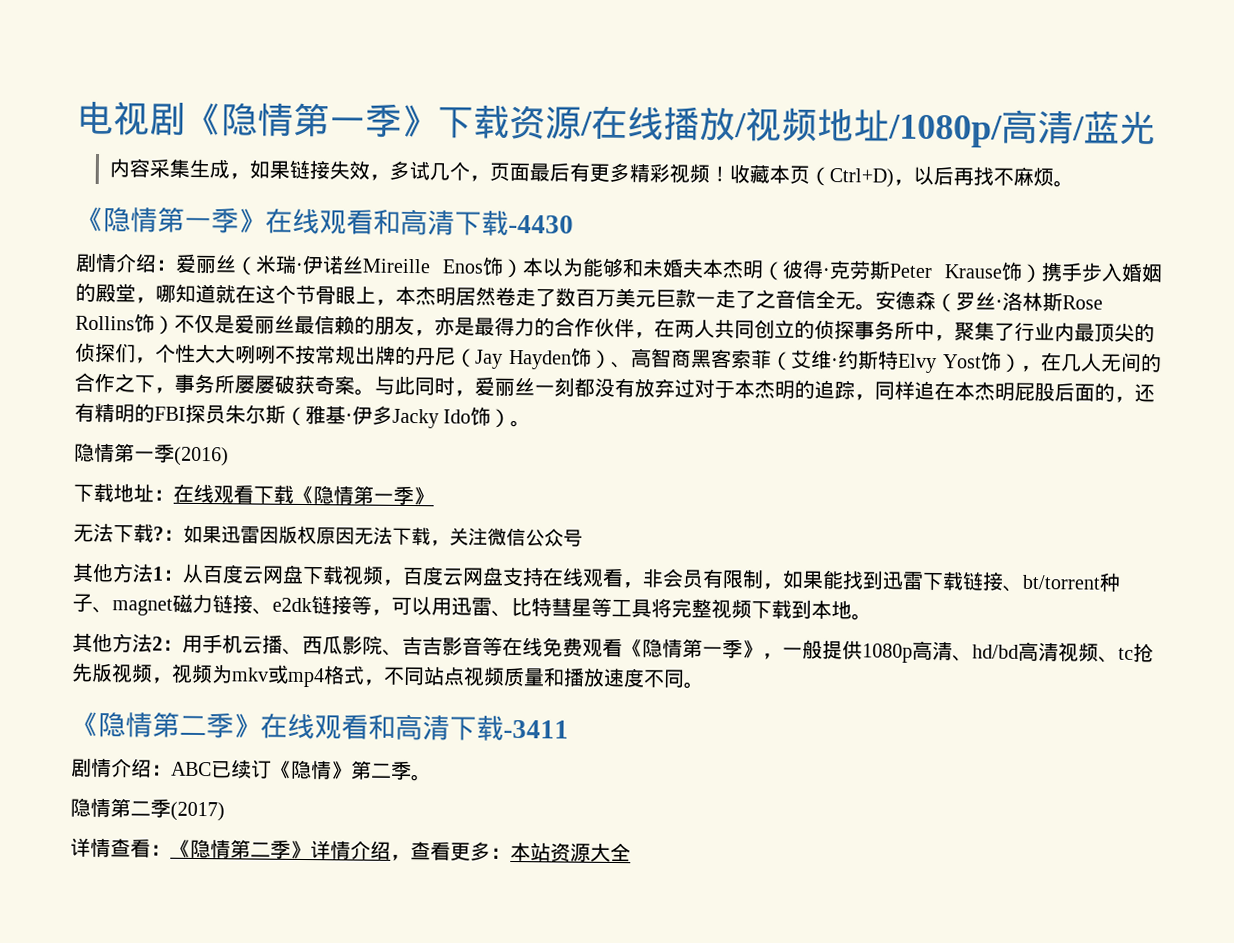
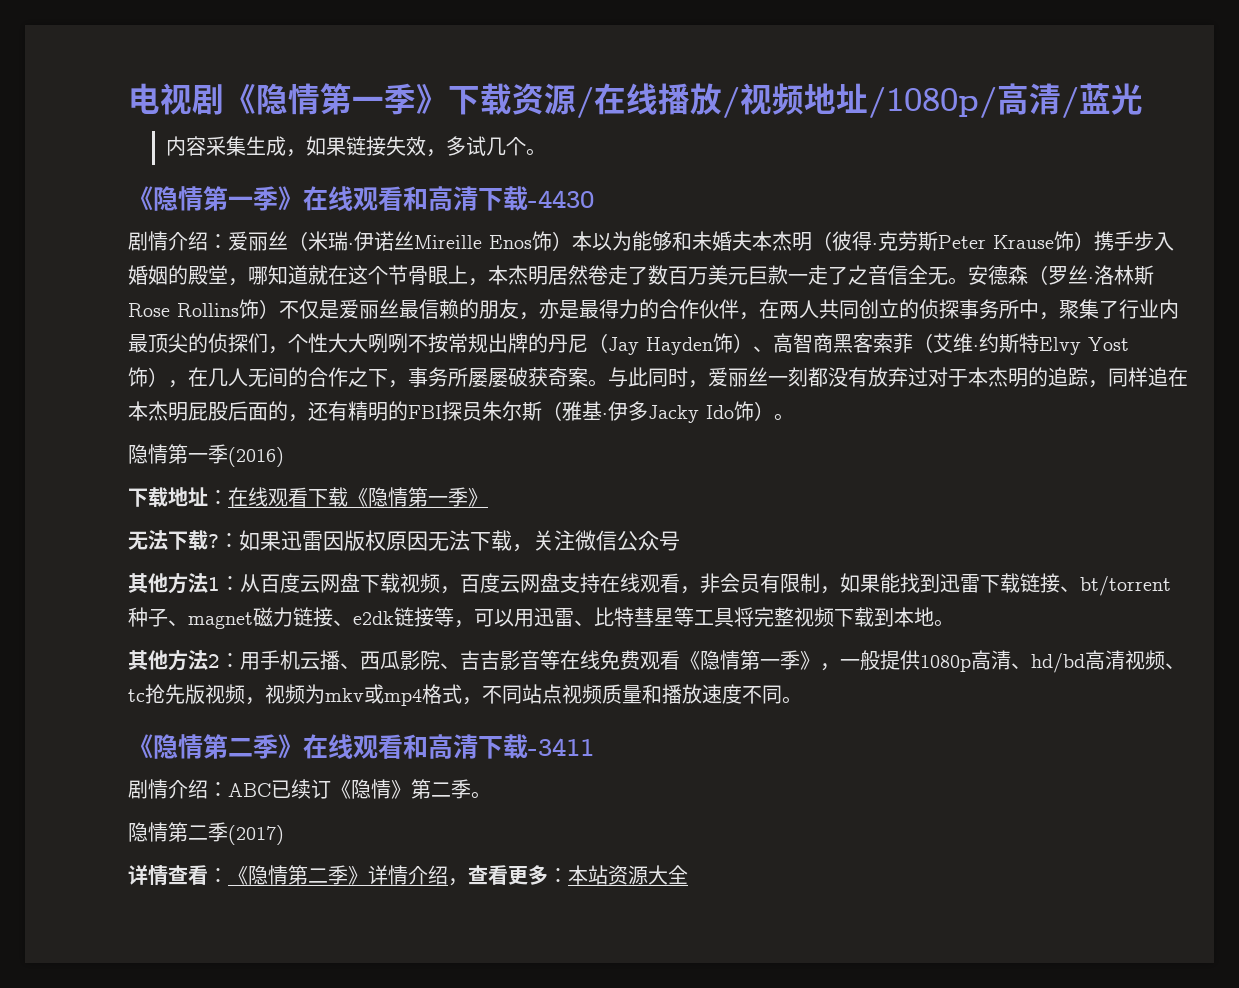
- 内容采集生成，如果链接失效，多试几个，页面最后有更多精彩视频！收藏本页（Ctrl+D)，以后再找不麻烦。
+ 内容采集生成，如果链接失效，多试几个。

